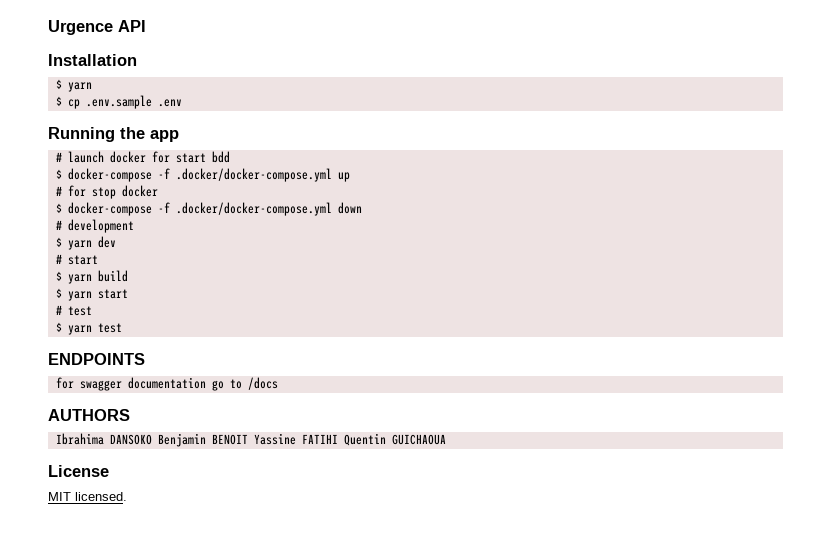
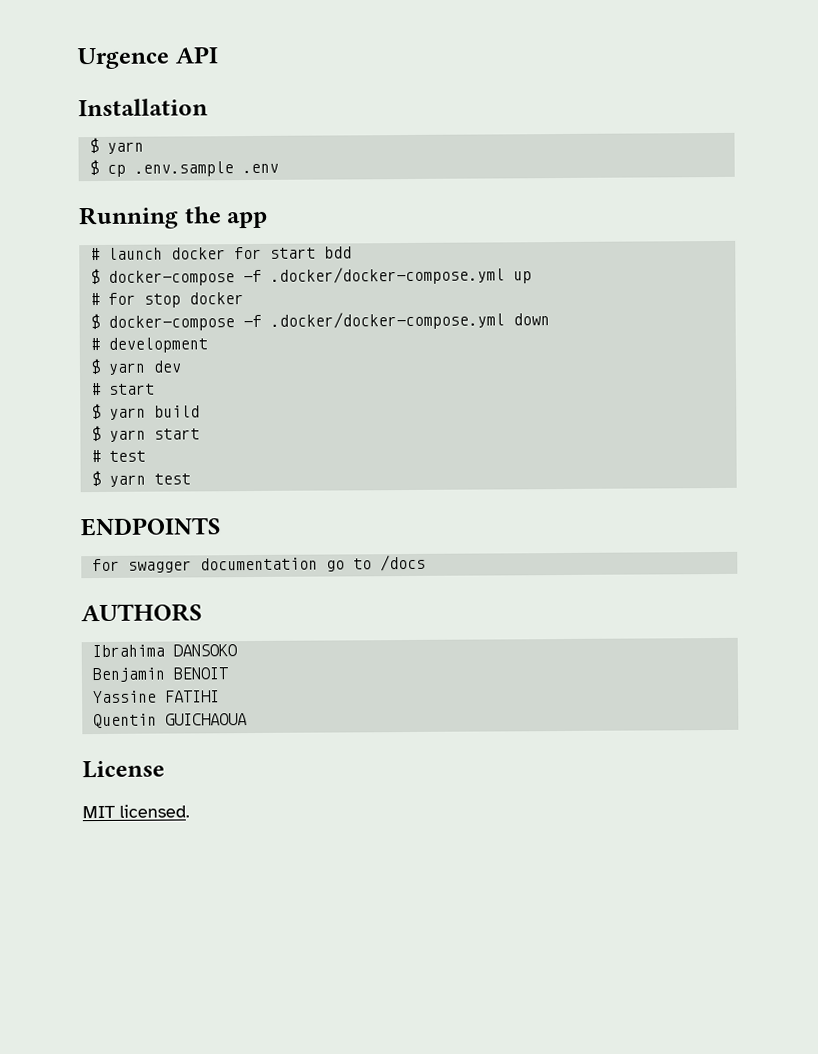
- Ibrahima DANSOKO Benjamin BENOIT Yassine FATIHI Quentin GUICHAOUA
+ Ibrahima DANSOKO
+ Benjamin BENOIT
+ Yassine FATIHI
+ Quentin GUICHAOUA

